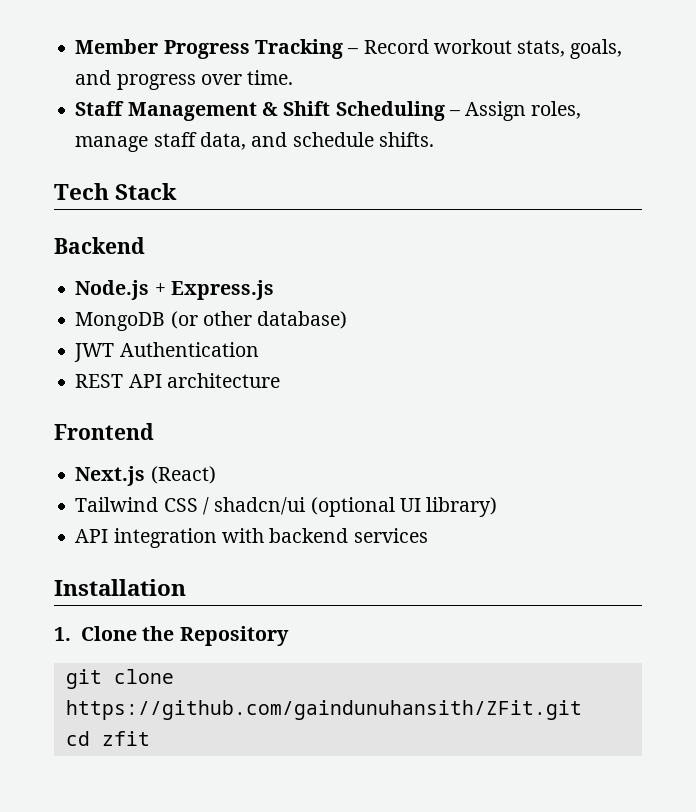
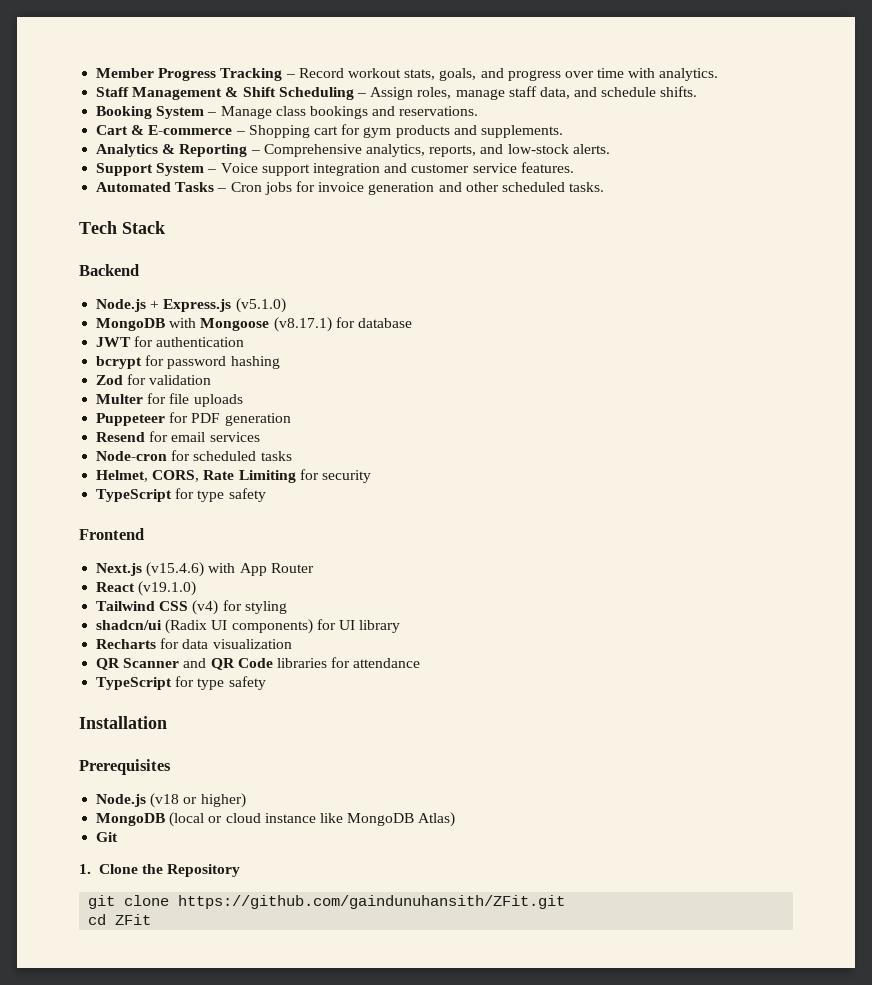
- Member Progress Tracking – Record workout stats, goals, and progress over time.
+ Member Progress Tracking – Record workout stats, goals, and progress over time with analytics.
+ Booking System – Manage class bookings and reservations.
+ Cart & E-commerce – Shopping cart for gym products and supplements.
+ Analytics & Reporting – Comprehensive analytics, reports, and low-stock alerts.
+ Support System – Voice support integration and customer service features.
+ Automated Tasks – Cron jobs for invoice generation and other scheduled tasks.
- Node.js + Express.js
- MongoDB (or other database)
- JWT Authentication
- REST API architecture
+ Node.js + Express.js (v5.1.0)
+ MongoDB with Mongoose (v8.17.1) for database
+ JWT for authentication
+ bcrypt for password hashing
+ Zod for validation
+ Multer for file uploads
+ Puppeteer for PDF generation
+ Resend for email services
+ Node-cron for scheduled tasks
+ Helmet, CORS, Rate Limiting for security
+ TypeScript for type safety
  Frontend
- Next.js (React)
- Tailwind CSS / shadcn/ui (optional UI library)
- API integration with backend services
+ Next.js (v15.4.6) with App Router
+ React (v19.1.0)
+ Tailwind CSS (v4) for styling
+ shadcn/ui (Radix UI components) for UI library
+ Recharts for data visualization
+ QR Scanner and QR Code libraries for attendance
+ TypeScript for type safety
  Installation
+ Prerequisites
+ Node.js (v18 or higher)
+ MongoDB (local or cloud instance like MongoDB Atlas)
+ Git
- cd zfit
+ cd ZFit

